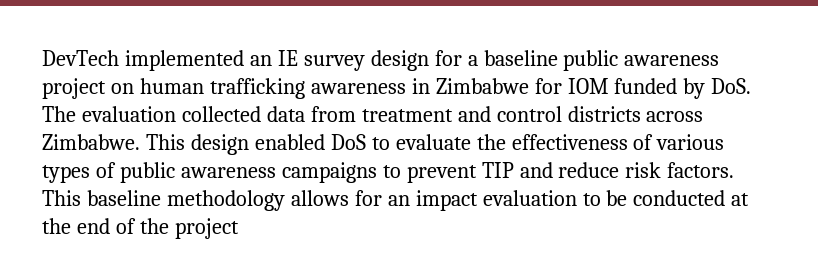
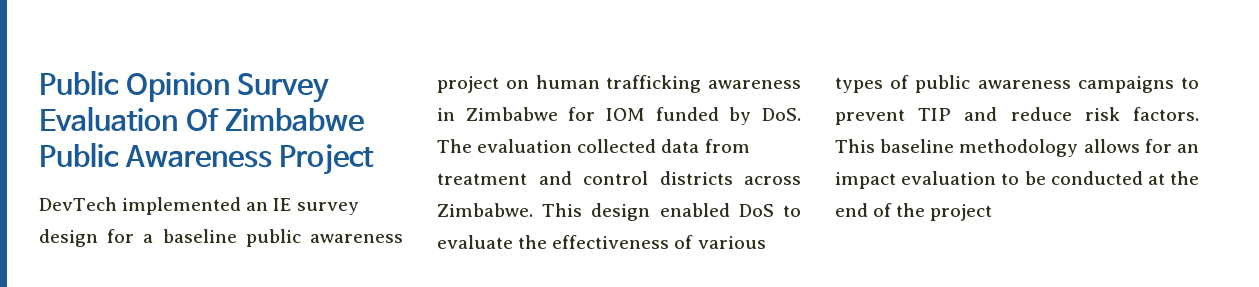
+ Public Opinion Survey Evaluation Of Zimbabwe Public Awareness Project

